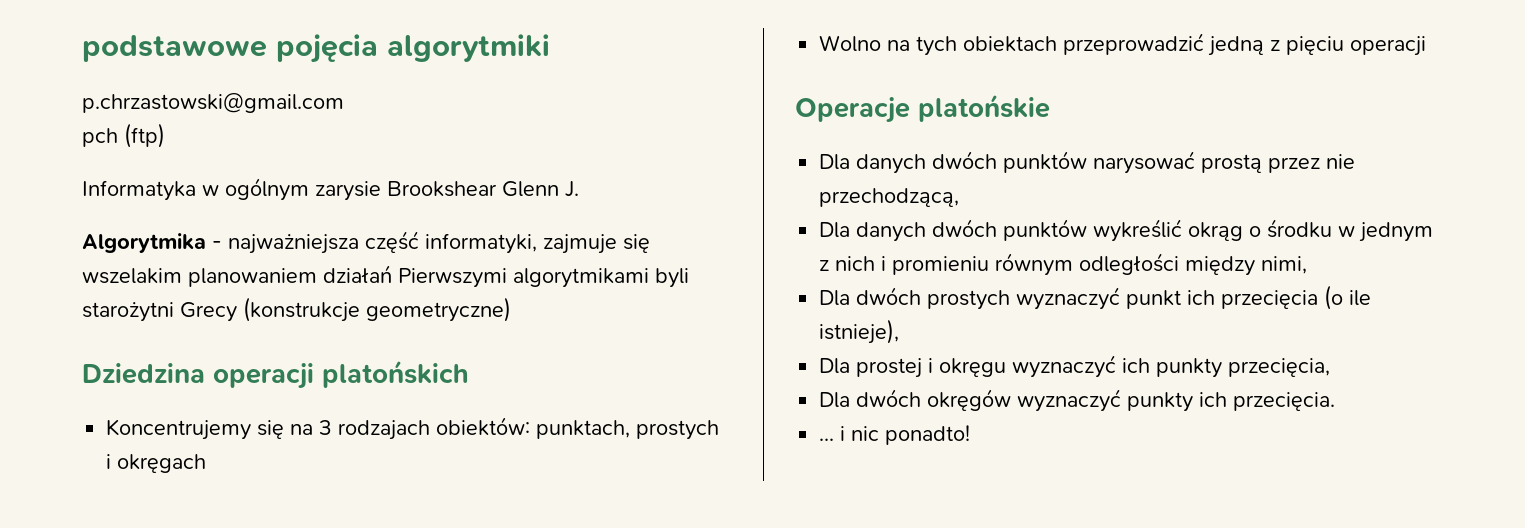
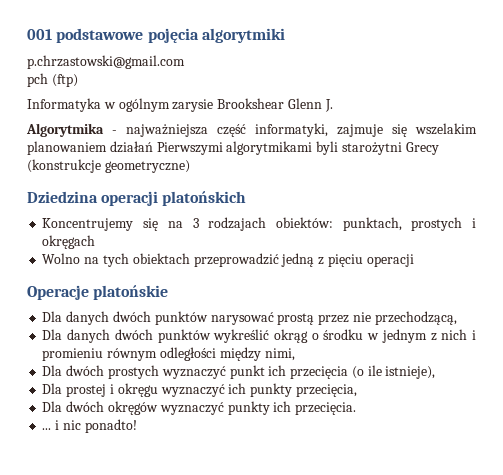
- podstawowe pojęcia algorytmiki
+ 001 podstawowe pojęcia algorytmiki

